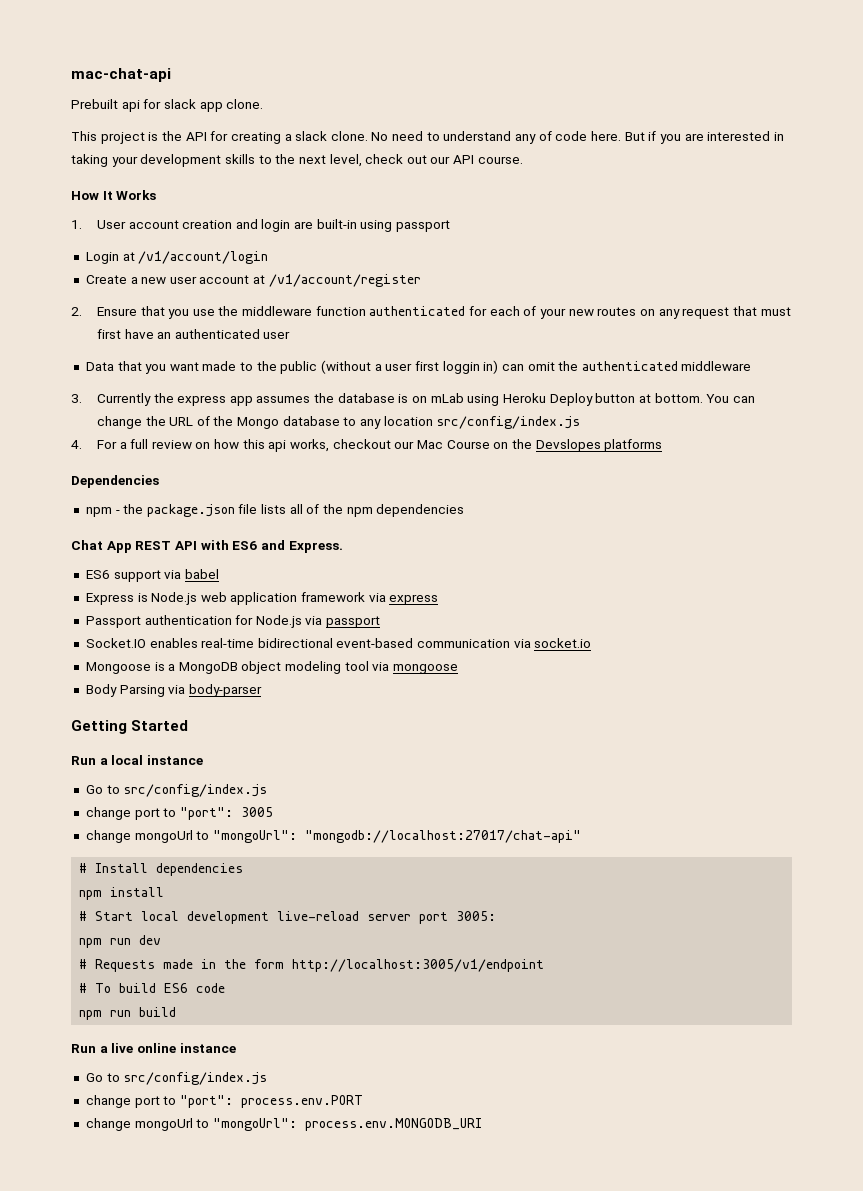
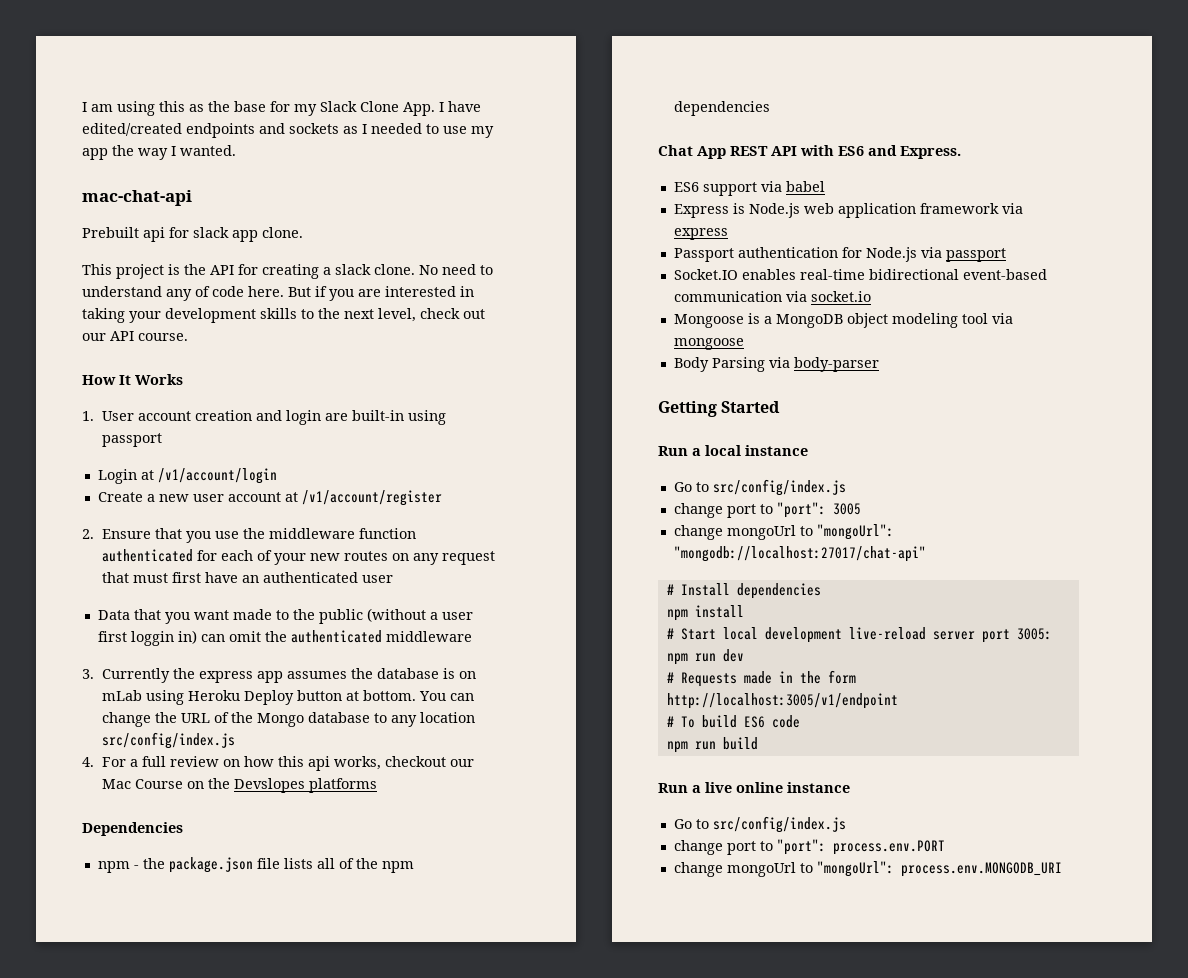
+ I am using this as the base for my Slack Clone App. I have edited/created endpoints and sockets as I needed to use my app the way I wanted.

